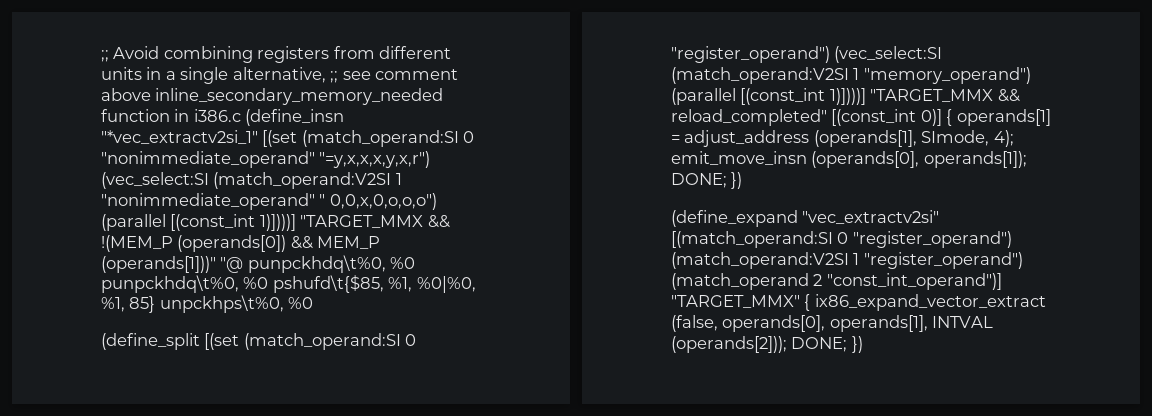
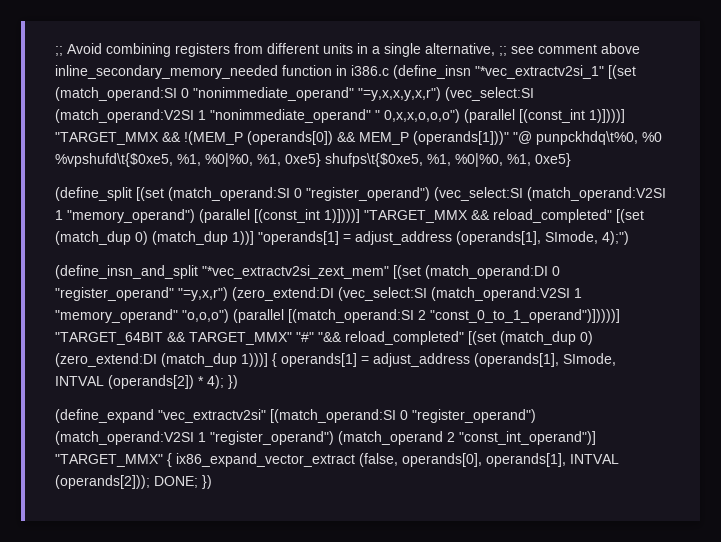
- ;; Avoid combining registers from different units in a single alternative, ;; see comment above inline_secondary_memory_needed function in i386.c (define_insn "*vec_extractv2si_1" [(set (match_operand:SI 0 "nonimmediate_operand" "=y,x,x,x,y,x,r") (vec_select:SI (match_operand:V2SI 1 "nonimmediate_operand" " 0,0,x,0,o,o,o") (parallel [(const_int 1)])))] "TARGET_MMX && !(MEM_P (operands[0]) && MEM_P (operands[1]))" "@ punpckhdq\t%0, %0 punpckhdq\t%0, %0 pshufd\t{$85, %1, %0|%0, %1, 85} unpckhps\t%0, %0
+ ;; Avoid combining registers from different units in a single alternative, ;; see comment above inline_secondary_memory_needed function in i386.c (define_insn "*vec_extractv2si_1" [(set (match_operand:SI 0 "nonimmediate_operand" "=y,x,x,y,x,r") (vec_select:SI (match_operand:V2SI 1 "nonimmediate_operand" " 0,x,x,o,o,o") (parallel [(const_int 1)])))] "TARGET_MMX && !(MEM_P (operands[0]) && MEM_P (operands[1]))" "@ punpckhdq\t%0, %0 %vpshufd\t{$0xe5, %1, %0|%0, %1, 0xe5} shufps\t{$0xe5, %1, %0|%0, %1, 0xe5}
- (define_split [(set (match_operand:SI 0 "register_operand") (vec_select:SI (match_operand:V2SI 1 "memory_operand") (parallel [(const_int 1)])))] "TARGET_MMX && reload_completed" [(const_int 0)] { operands[1] = adjust_address (operands[1], SImode, 4); emit_move_insn (operands[0], operands[1]); DONE; })
+ (define_split [(set (match_operand:SI 0 "register_operand") (vec_select:SI (match_operand:V2SI 1 "memory_operand") (parallel [(const_int 1)])))] "TARGET_MMX && reload_completed" [(set (match_dup 0) (match_dup 1))] "operands[1] = adjust_address (operands[1], SImode, 4);")
+ (define_insn_and_split "*vec_extractv2si_zext_mem" [(set (match_operand:DI 0 "register_operand" "=y,x,r") (zero_extend:DI (vec_select:SI (match_operand:V2SI 1 "memory_operand" "o,o,o") (parallel [(match_operand:SI 2 "const_0_to_1_operand")]))))] "TARGET_64BIT && TARGET_MMX" "#" "&& reload_completed" [(set (match_dup 0) (zero_extend:DI (match_dup 1)))] { operands[1] = adjust_address (operands[1], SImode, INTVAL (operands[2]) * 4); })

